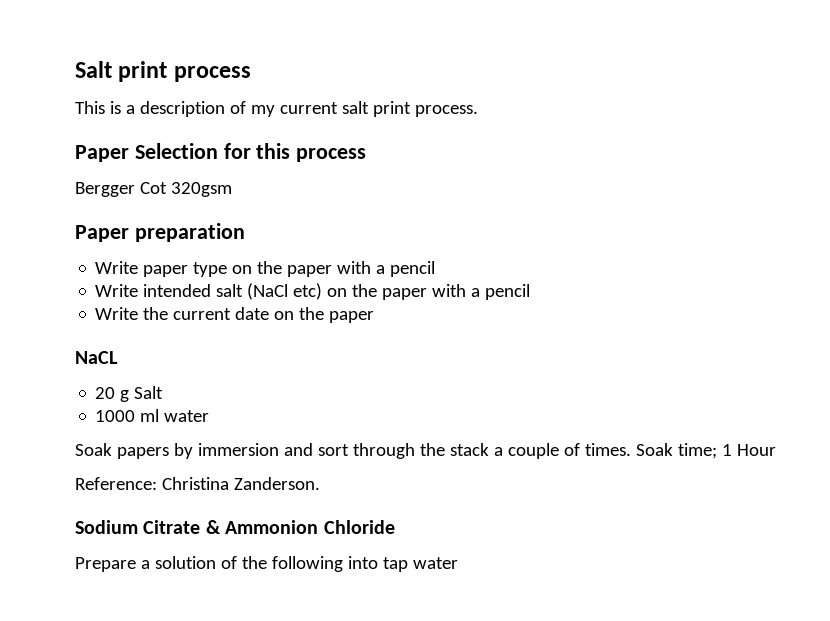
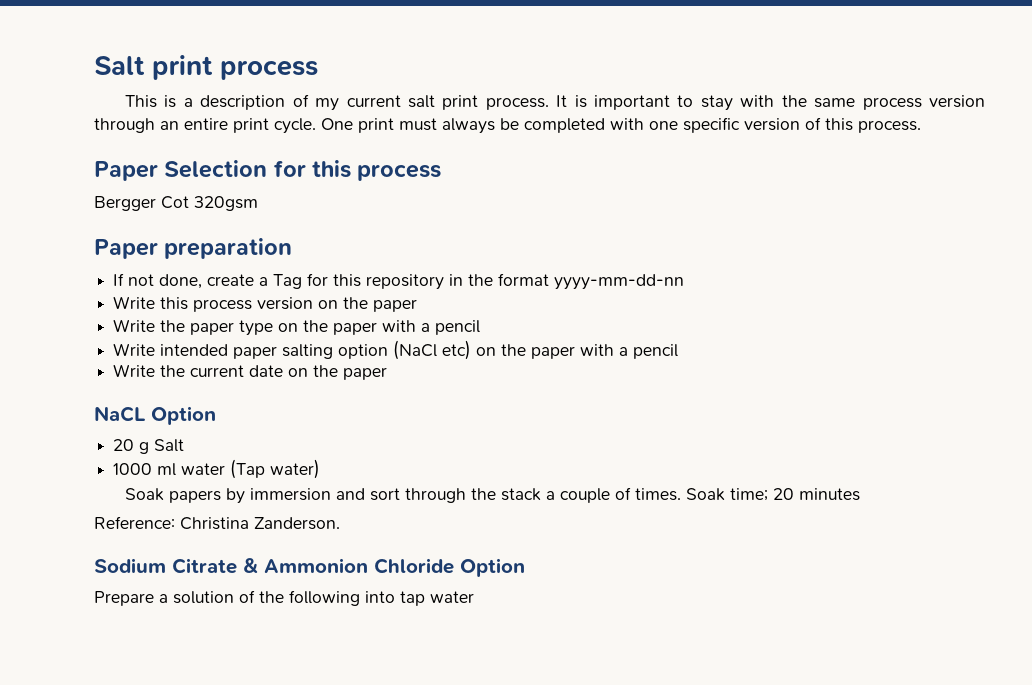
+ It is important to stay with the same process version through an entire print cycle. One print must always be completed with one specific version of this process.
- Write paper type on the paper with a pencil
+ If not done, create a Tag for this repository in the format yyyy-mm-dd-nn
+ Write this process version on the paper
+ Write the paper type on the paper with a pencil
- Write intended salt (NaCl etc) on the paper with a pencil
+ Write intended paper salting option (NaCl etc) on the paper with a pencil
- NaCL
+ NaCL Option
- 1000 ml water
+ 1000 ml water (Tap water)
- Soak time; 1 Hour
+ Soak time; 20 minutes
- Sodium Citrate & Ammonion Chloride
+ Sodium Citrate & Ammonion Chloride Option

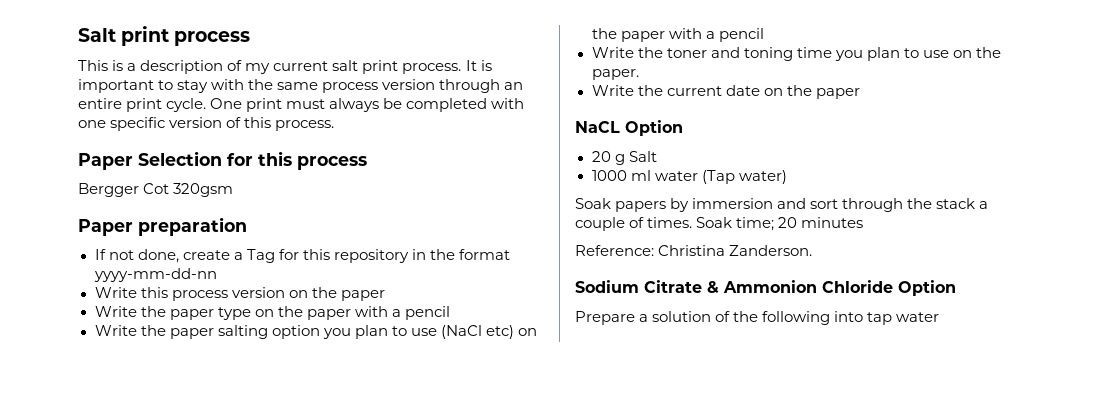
- Write intended paper salting option (NaCl etc) on the paper with a pencil
+ Write the paper salting option you plan to use (NaCl etc) on the paper with a pencil
+ Write the toner and toning time you plan to use on the paper.

